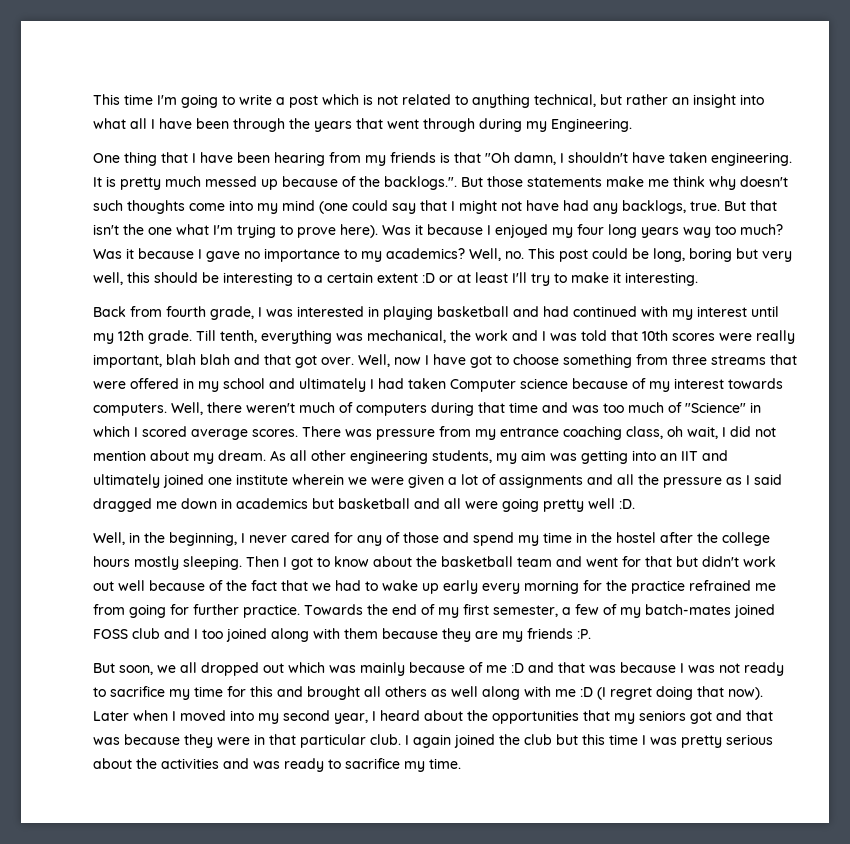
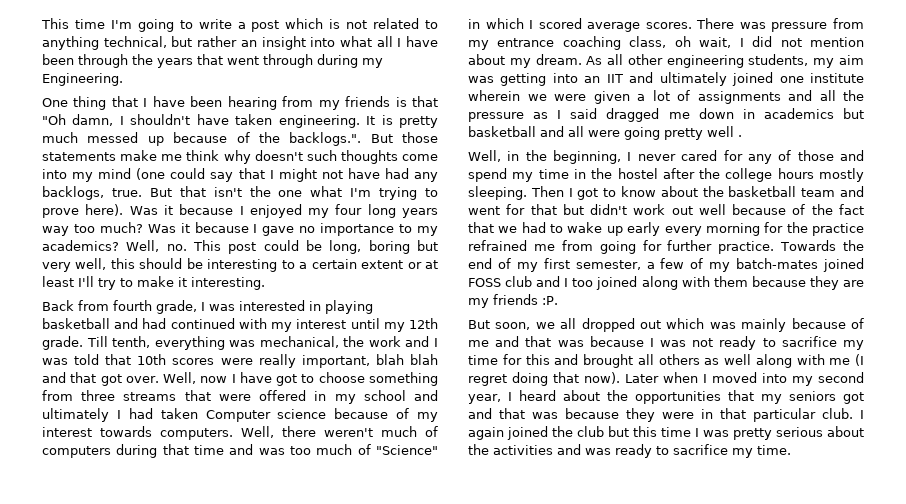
- Well, no. This post could be long, boring but very well, this should be interesting to a certain extent :D or at least I'll try to make it interesting.
+ Well, no. This post could be long, boring but very well, this should be interesting to a certain extent or at least I'll try to make it interesting.
- As all other engineering students, my aim was getting into an IIT and ultimately joined one institute wherein we were given a lot of assignments and all the pressure as I said dragged me down in academics but basketball and all were going pretty well :D.
+ As all other engineering students, my aim was getting into an IIT and ultimately joined one institute wherein we were given a lot of assignments and all the pressure as I said dragged me down in academics but basketball and all were going pretty well .
- But soon, we all dropped out which was mainly because of me :D and that was because I was not ready to sacrifice my time for this and brought all others as well along with me :D (I regret doing that now).
+ But soon, we all dropped out which was mainly because of me and that was because I was not ready to sacrifice my time for this and brought all others as well along with me (I regret doing that now).

